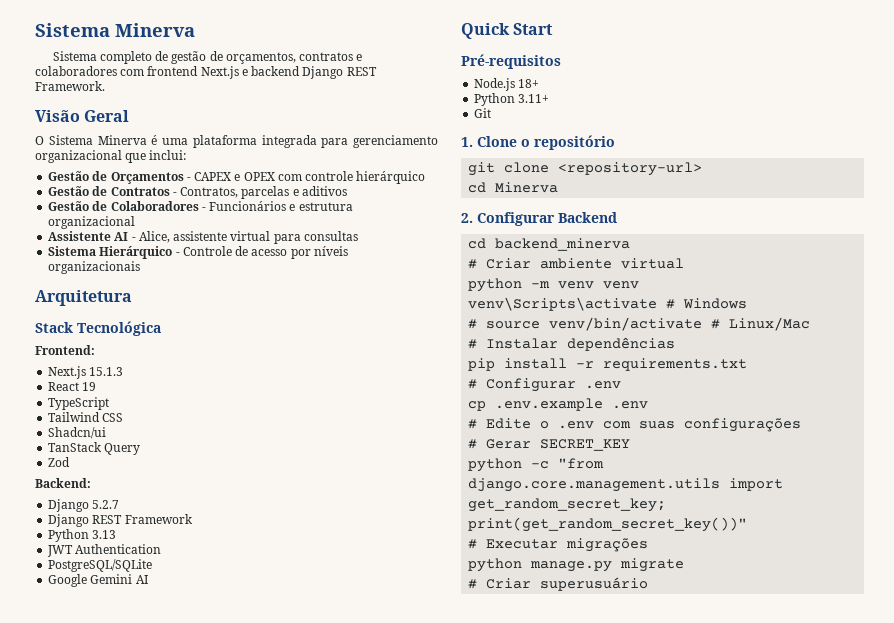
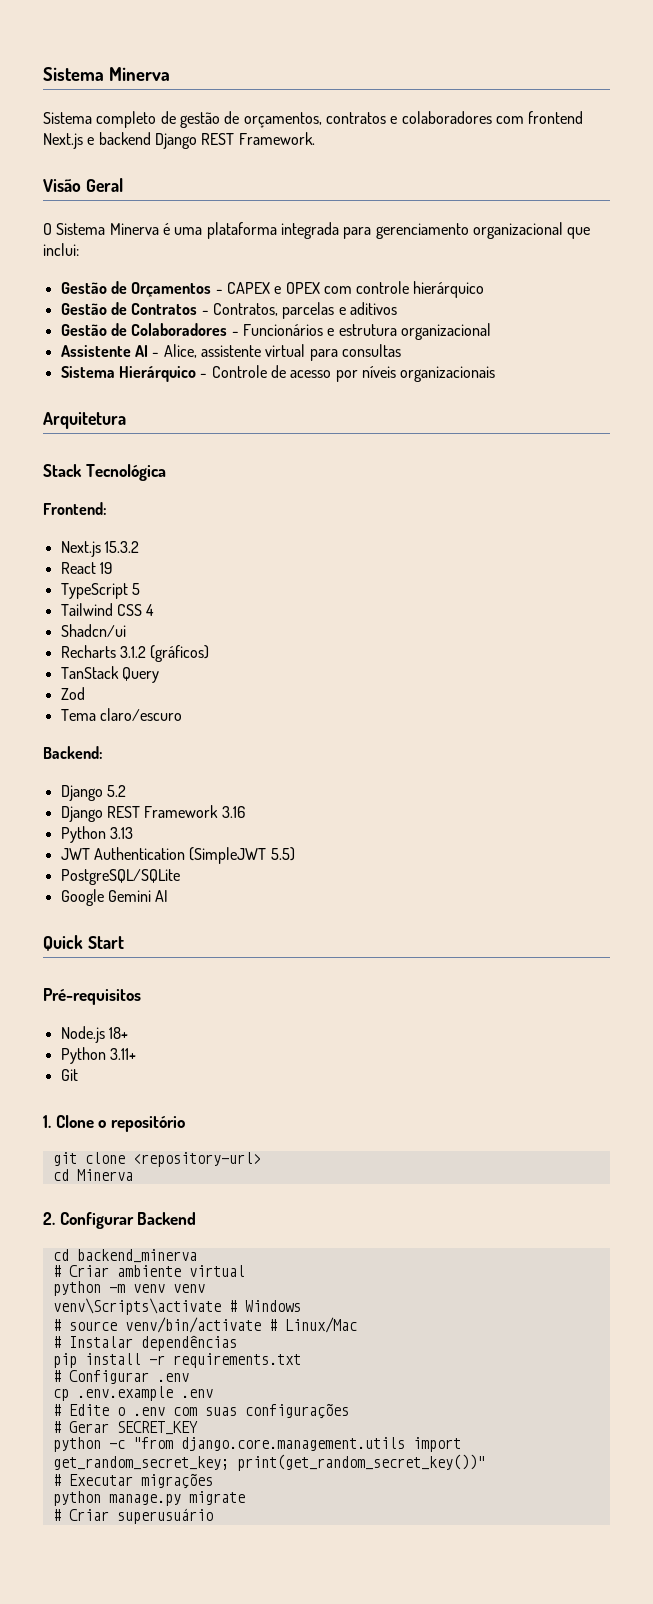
- Next.js 15.1.3
+ Next.js 15.3.2
- TypeScript
+ TypeScript 5
- Tailwind CSS
+ Tailwind CSS 4
+ Recharts 3.1.2 (gráficos)
+ Tema claro/escuro
- Django 5.2.7
+ Django 5.2
- Django REST Framework
+ Django REST Framework 3.16
- JWT Authentication
+ JWT Authentication (SimpleJWT 5.5)

